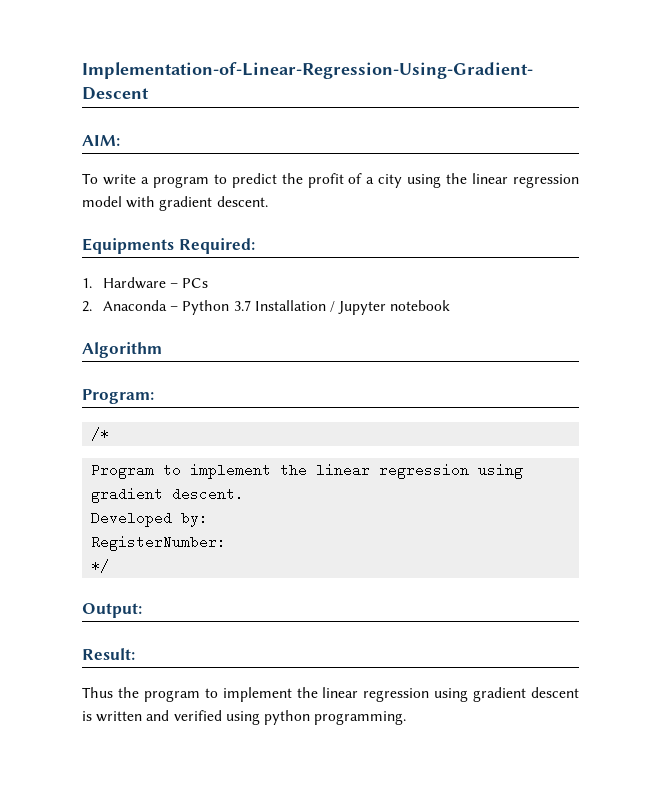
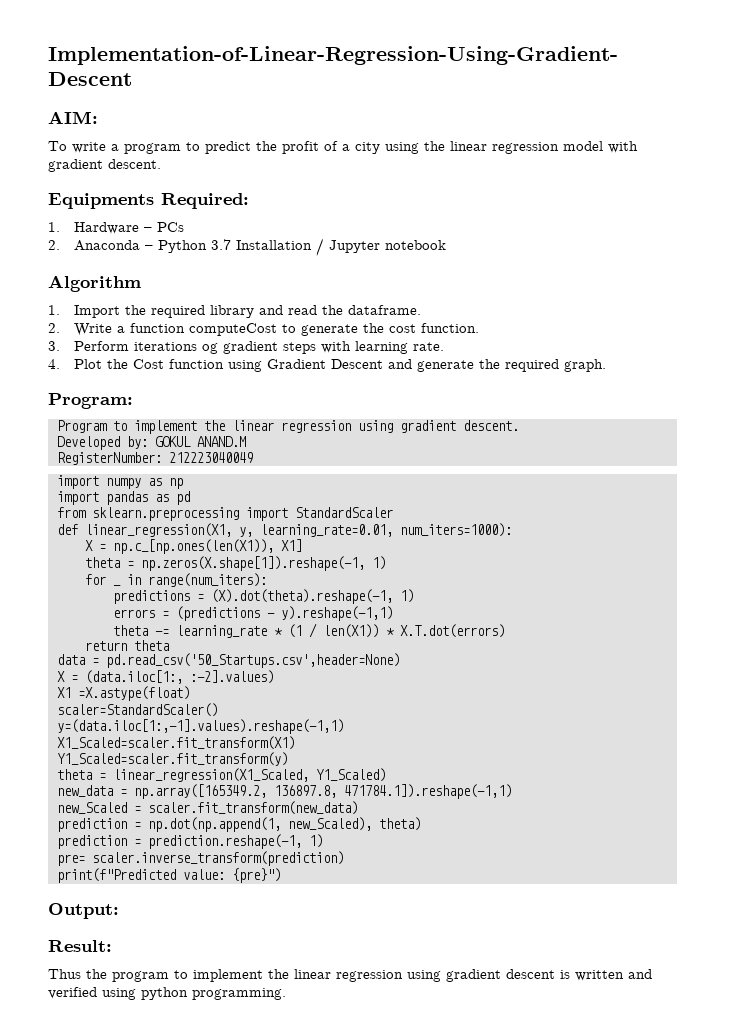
+ 1. Import the required library and read the dataframe.
+ 2. Write a function computeCost to generate the cost function.
+ 3. Perform iterations og gradient steps with learning rate.
+ 4. Plot the Cost function using Gradient Descent and generate the required graph.
- /*
- Developed by:
+ Developed by: GOKUL ANAND.M
- RegisterNumber:
- */
+ RegisterNumber: 212223040049
+ import numpy as np
+ import pandas as pd
+ from sklearn.preprocessing import StandardScaler
+ def linear_regression(X1, y, learning_rate=0.01, num_iters=1000):
+ X = np.c_[np.ones(len(X1)), X1]
+ theta = np.zeros(X.shape[1]).reshape(-1, 1)
+ for _ in range(num_iters):
+ predictions = (X).dot(theta).reshape(-1, 1)
+ errors = (predictions - y).reshape(-1,1)
+ theta -= learning_rate * (1 / len(X1)) * X.T.dot(errors)
+ return theta
+ data = pd.read_csv('50_Startups.csv',header=None)
+ X = (data.iloc[1:, :-2].values)
+ X1 =X.astype(float)
+ scaler=StandardScaler()
+ y=(data.iloc[1:,-1].values).reshape(-1,1)
+ X1_Scaled=scaler.fit_transform(X1)
+ Y1_Scaled=scaler.fit_transform(y)
+ theta = linear_regression(X1_Scaled, Y1_Scaled)
+ new_data = np.array([165349.2, 136897.8, 471784.1]).reshape(-1,1)
+ new_Scaled = scaler.fit_transform(new_data)
+ prediction = np.dot(np.append(1, new_Scaled), theta)
+ prediction = prediction.reshape(-1, 1)
+ pre= scaler.inverse_transform(prediction)
+ print(f"Predicted value: {pre}")

